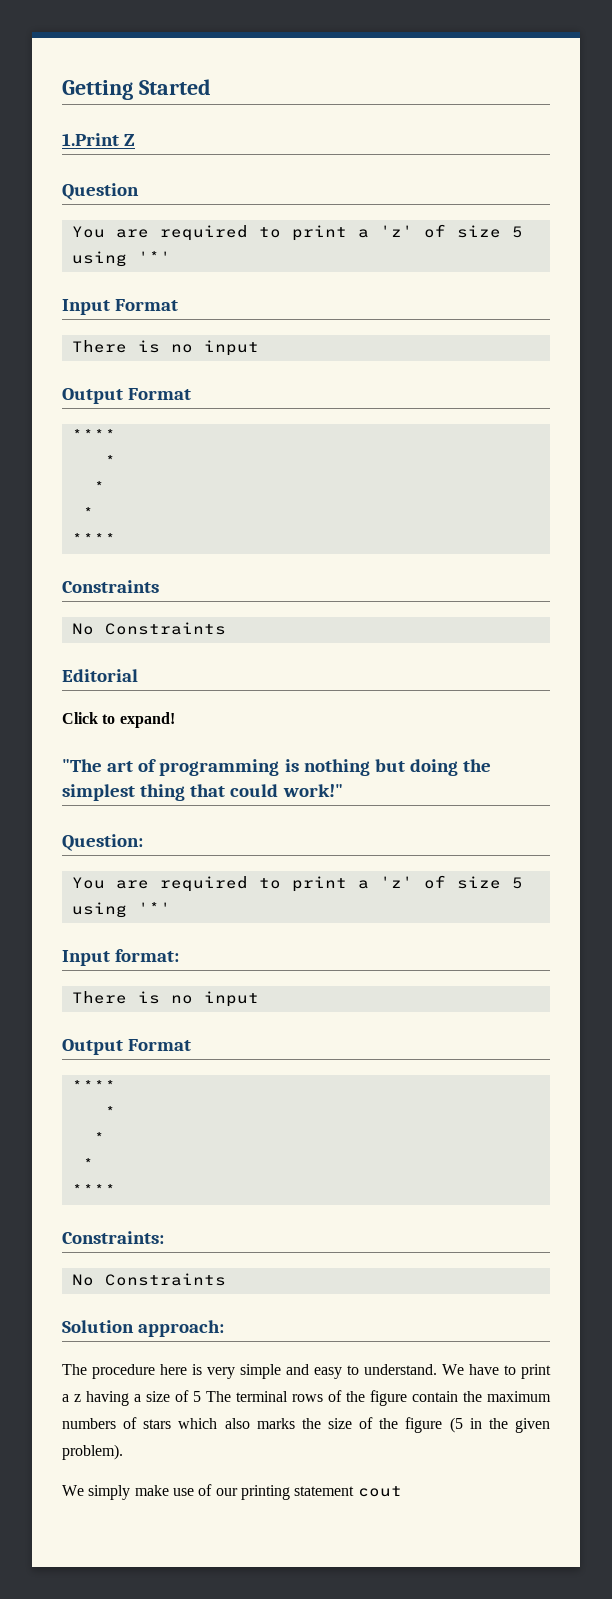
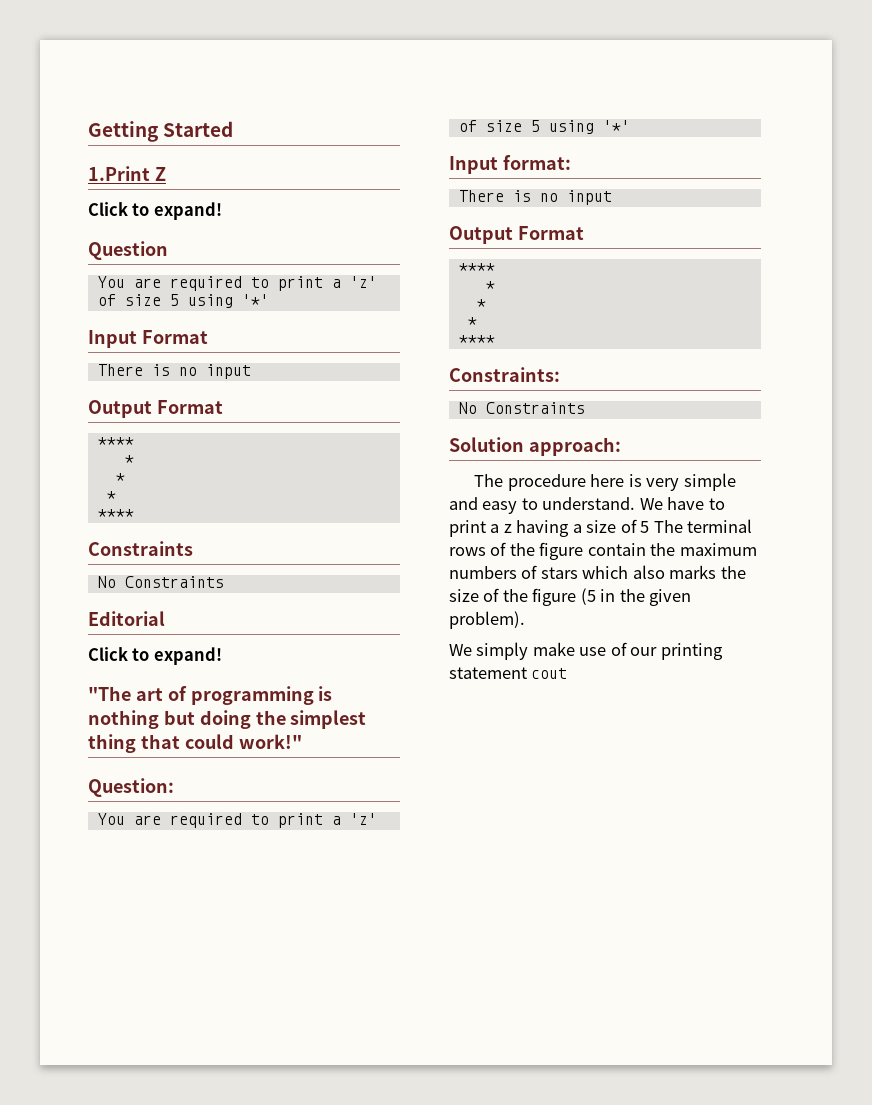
  1.Print Z
+ Click to expand!

